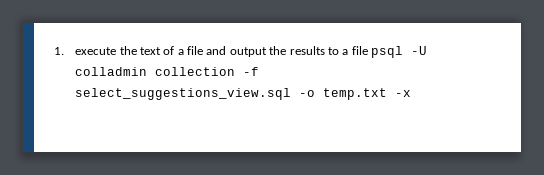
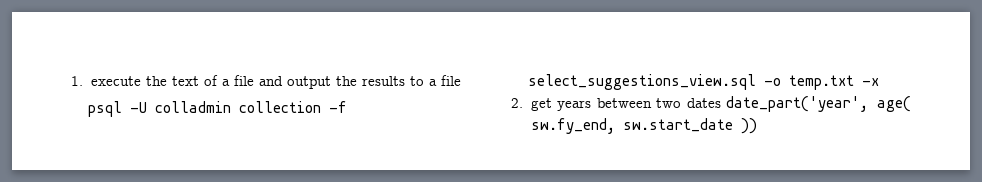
- 1. execute the text of a file and output the results to a file psql -U colladmin collection -f select_suggestions_view.sql -o temp.txt -x
+ 1. execute the text of a file and output the results to a file
+ psql -U colladmin collection -f select_suggestions_view.sql -o temp.txt -x
+ 2. get years between two dates date_part('year', age( sw.fy_end, sw.start_date ))

